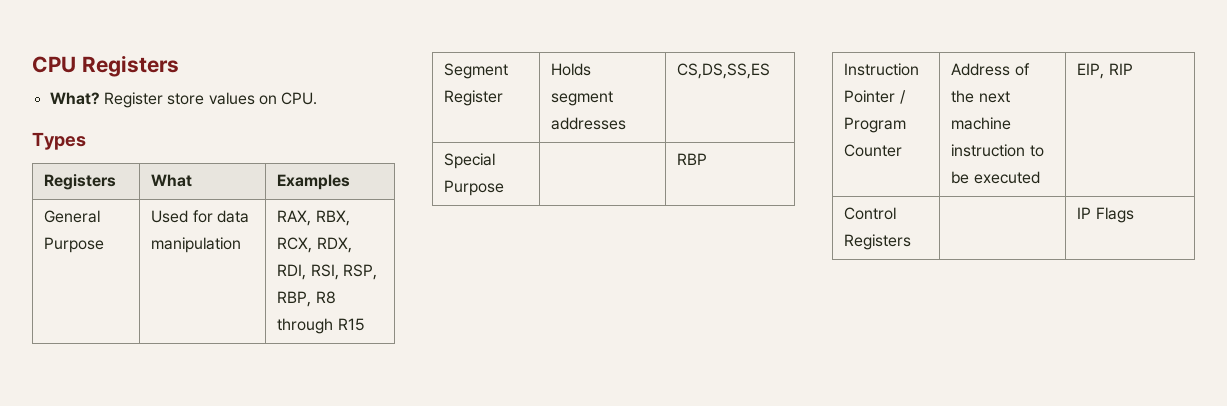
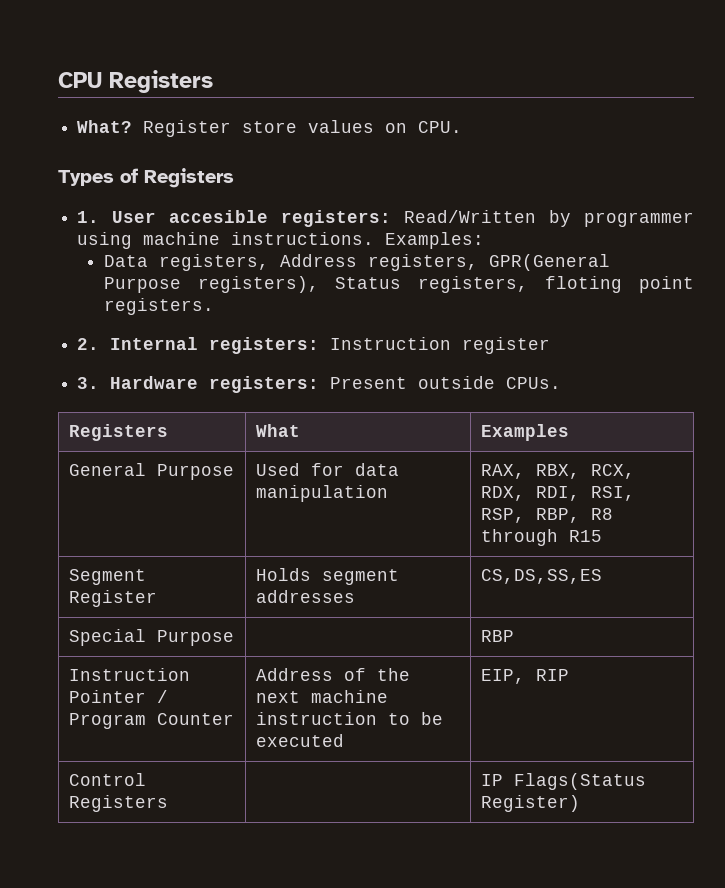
- Types
+ Types of Registers
+ 1. User accesible registers: Read/Written by programmer using machine instructions. Examples:
+ Data registers, Address registers, GPR(General Purpose registers), Status registers, floting point registers.
+ 2. Internal registers: Instruction register
+ 3. Hardware registers: Present outside CPUs.
- Control Registers | | IP Flags
+ Control Registers | | IP Flags(Status Register)

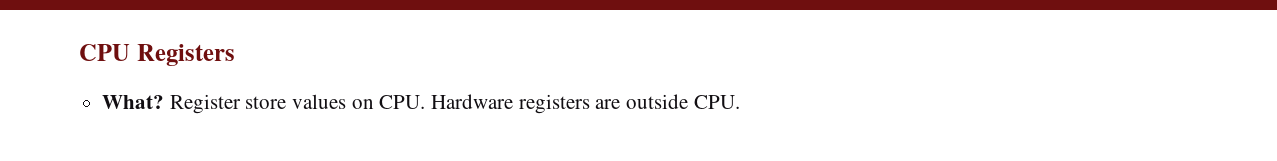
- Register store values on CPU.
- Types of Registers
- 1. User accesible registers: Read/Written by programmer using machine instructions. Examples:
- Data registers, Address registers, GPR(General Purpose registers), Status registers, floting point registers.
- 2. Internal registers: Instruction register
- 3. Hardware registers: Present outside CPUs.
- Registers | What | Examples
- General Purpose | Used for data manipulation | RAX, RBX, RCX, RDX, RDI, RSI, RSP, RBP, R8 through R15
- Segment Register | Holds segment addresses | CS,DS,SS,ES
- Special Purpose | | RBP
- Instruction Pointer / Program Counter | Address of the next machine instruction to be executed | EIP, RIP
- Control Registers | | IP Flags(Status Register)
+ Register store values on CPU. Hardware registers are outside CPU.

